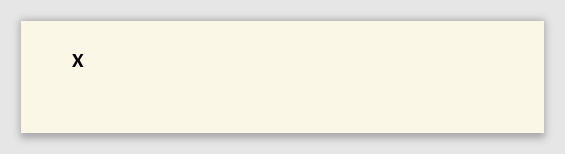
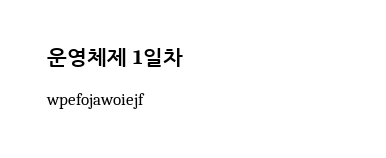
- X
+ 운영체제 1일차
+ wpefojawoiejf

